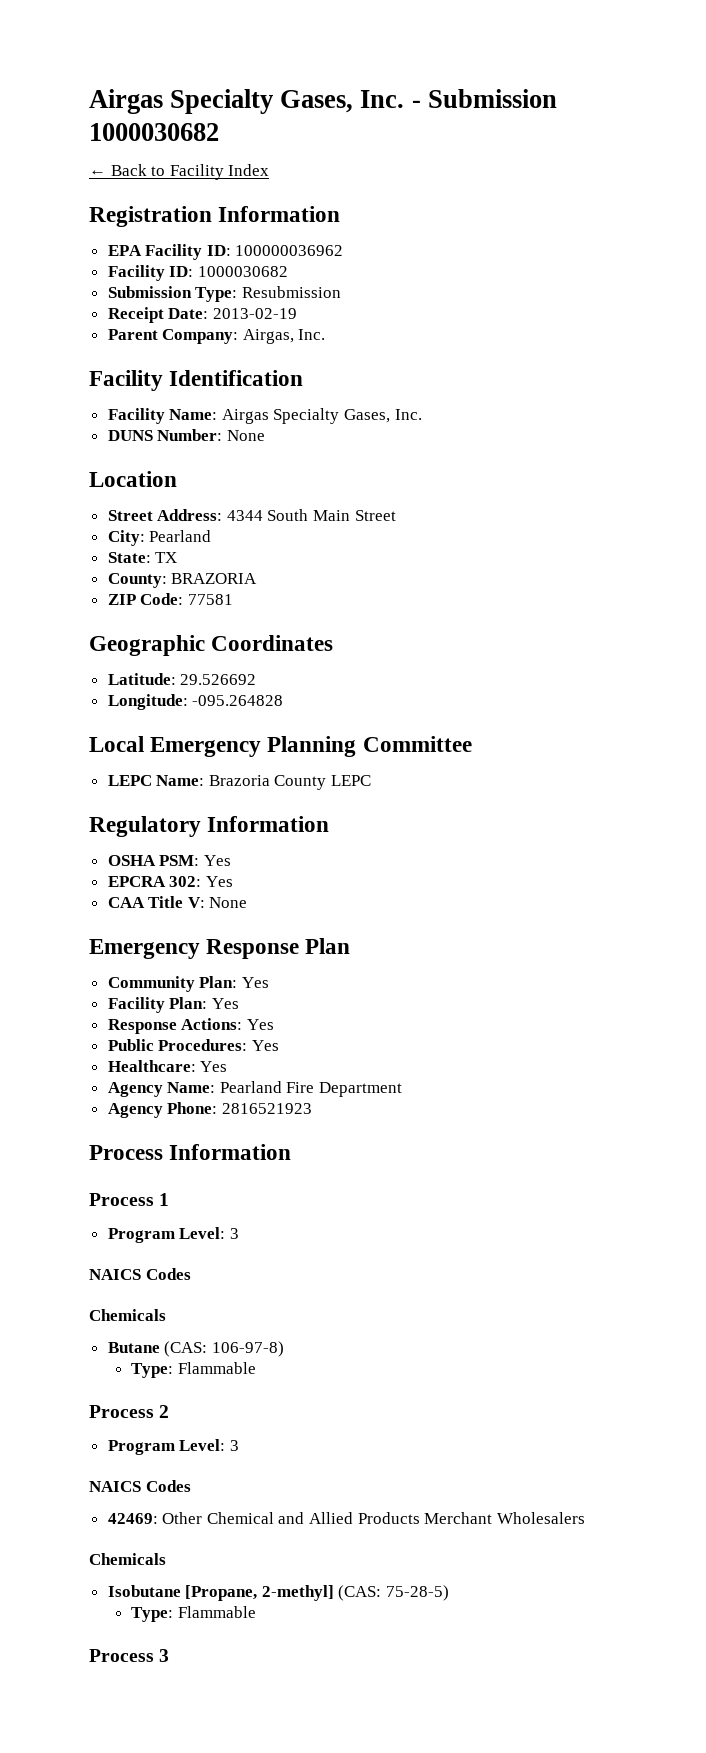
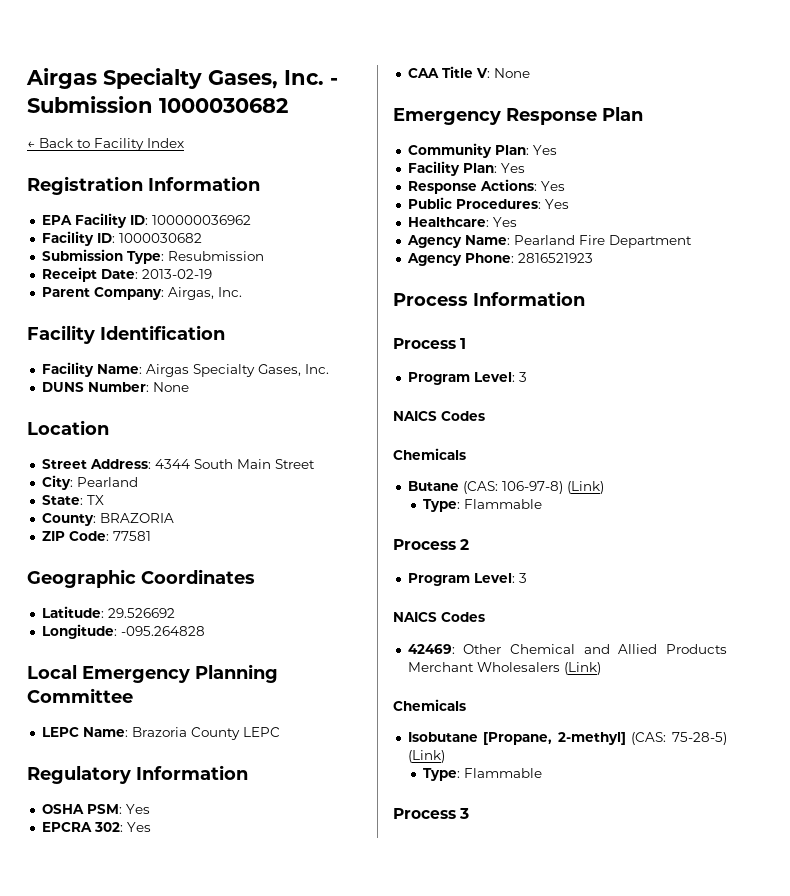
- Butane (CAS: 106-97-8)
+ Butane (CAS: 106-97-8) (Link)
- 42469: Other Chemical and Allied Products Merchant Wholesalers
+ 42469: Other Chemical and Allied Products Merchant Wholesalers (Link)
- Isobutane [Propane, 2-methyl] (CAS: 75-28-5)
+ Isobutane [Propane, 2-methyl] (CAS: 75-28-5) (Link)

